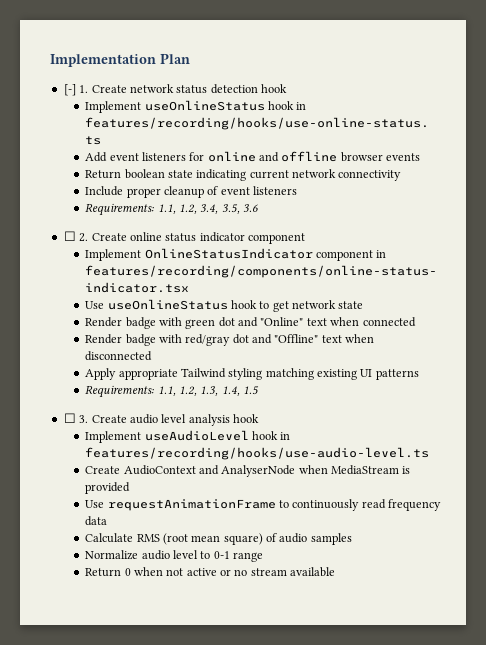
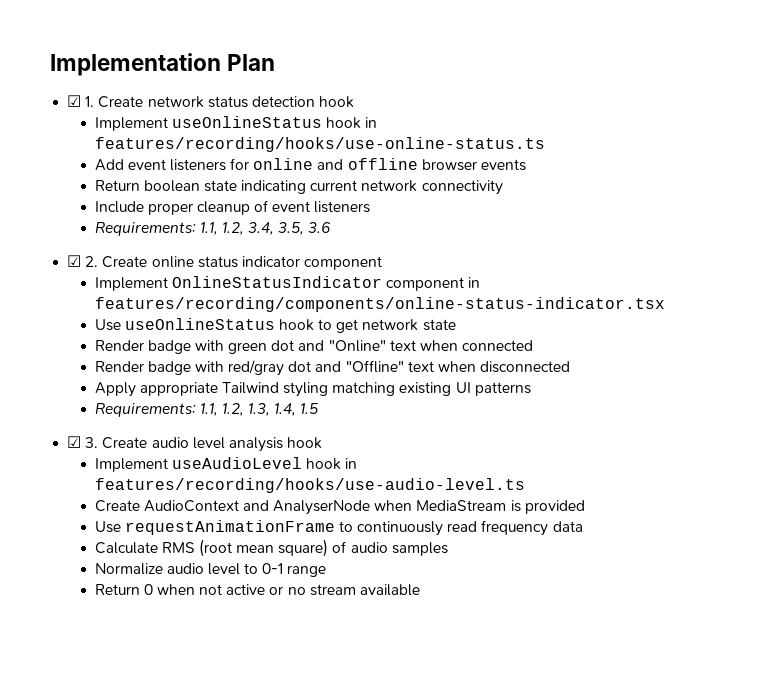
- [-] 1. Create network status detection hook
+ ☑ 1. Create network status detection hook
- ☐ 2. Create online status indicator component
+ ☑ 2. Create online status indicator component
- ☐ 3. Create audio level analysis hook
+ ☑ 3. Create audio level analysis hook

